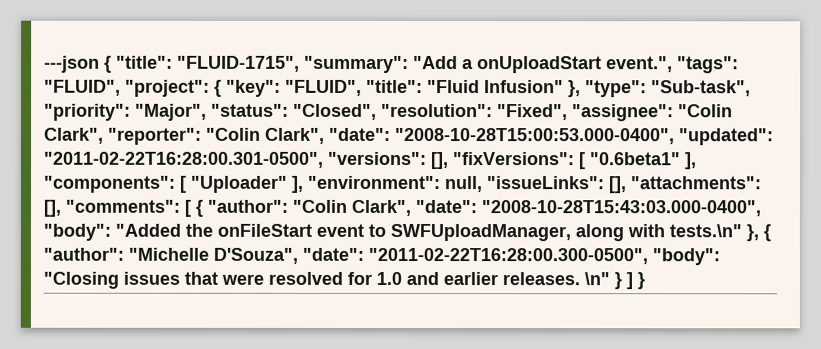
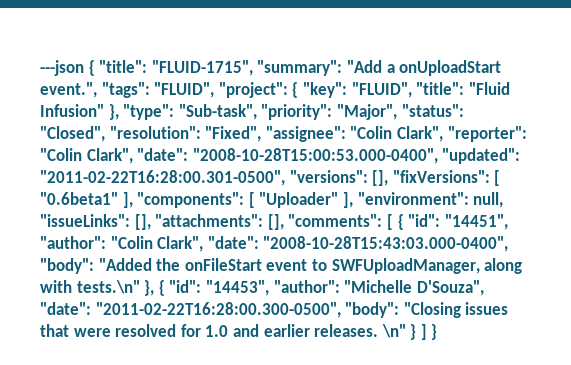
- [ { "author":
+ [ { "id": "14451", "author":
- "Added the onFileStart event to SWFUploadManager, along with tests.\n" }, { "author":
+ "Added the onFileStart event to SWFUploadManager, along with tests.\n" }, { "id": "14453", "author":

